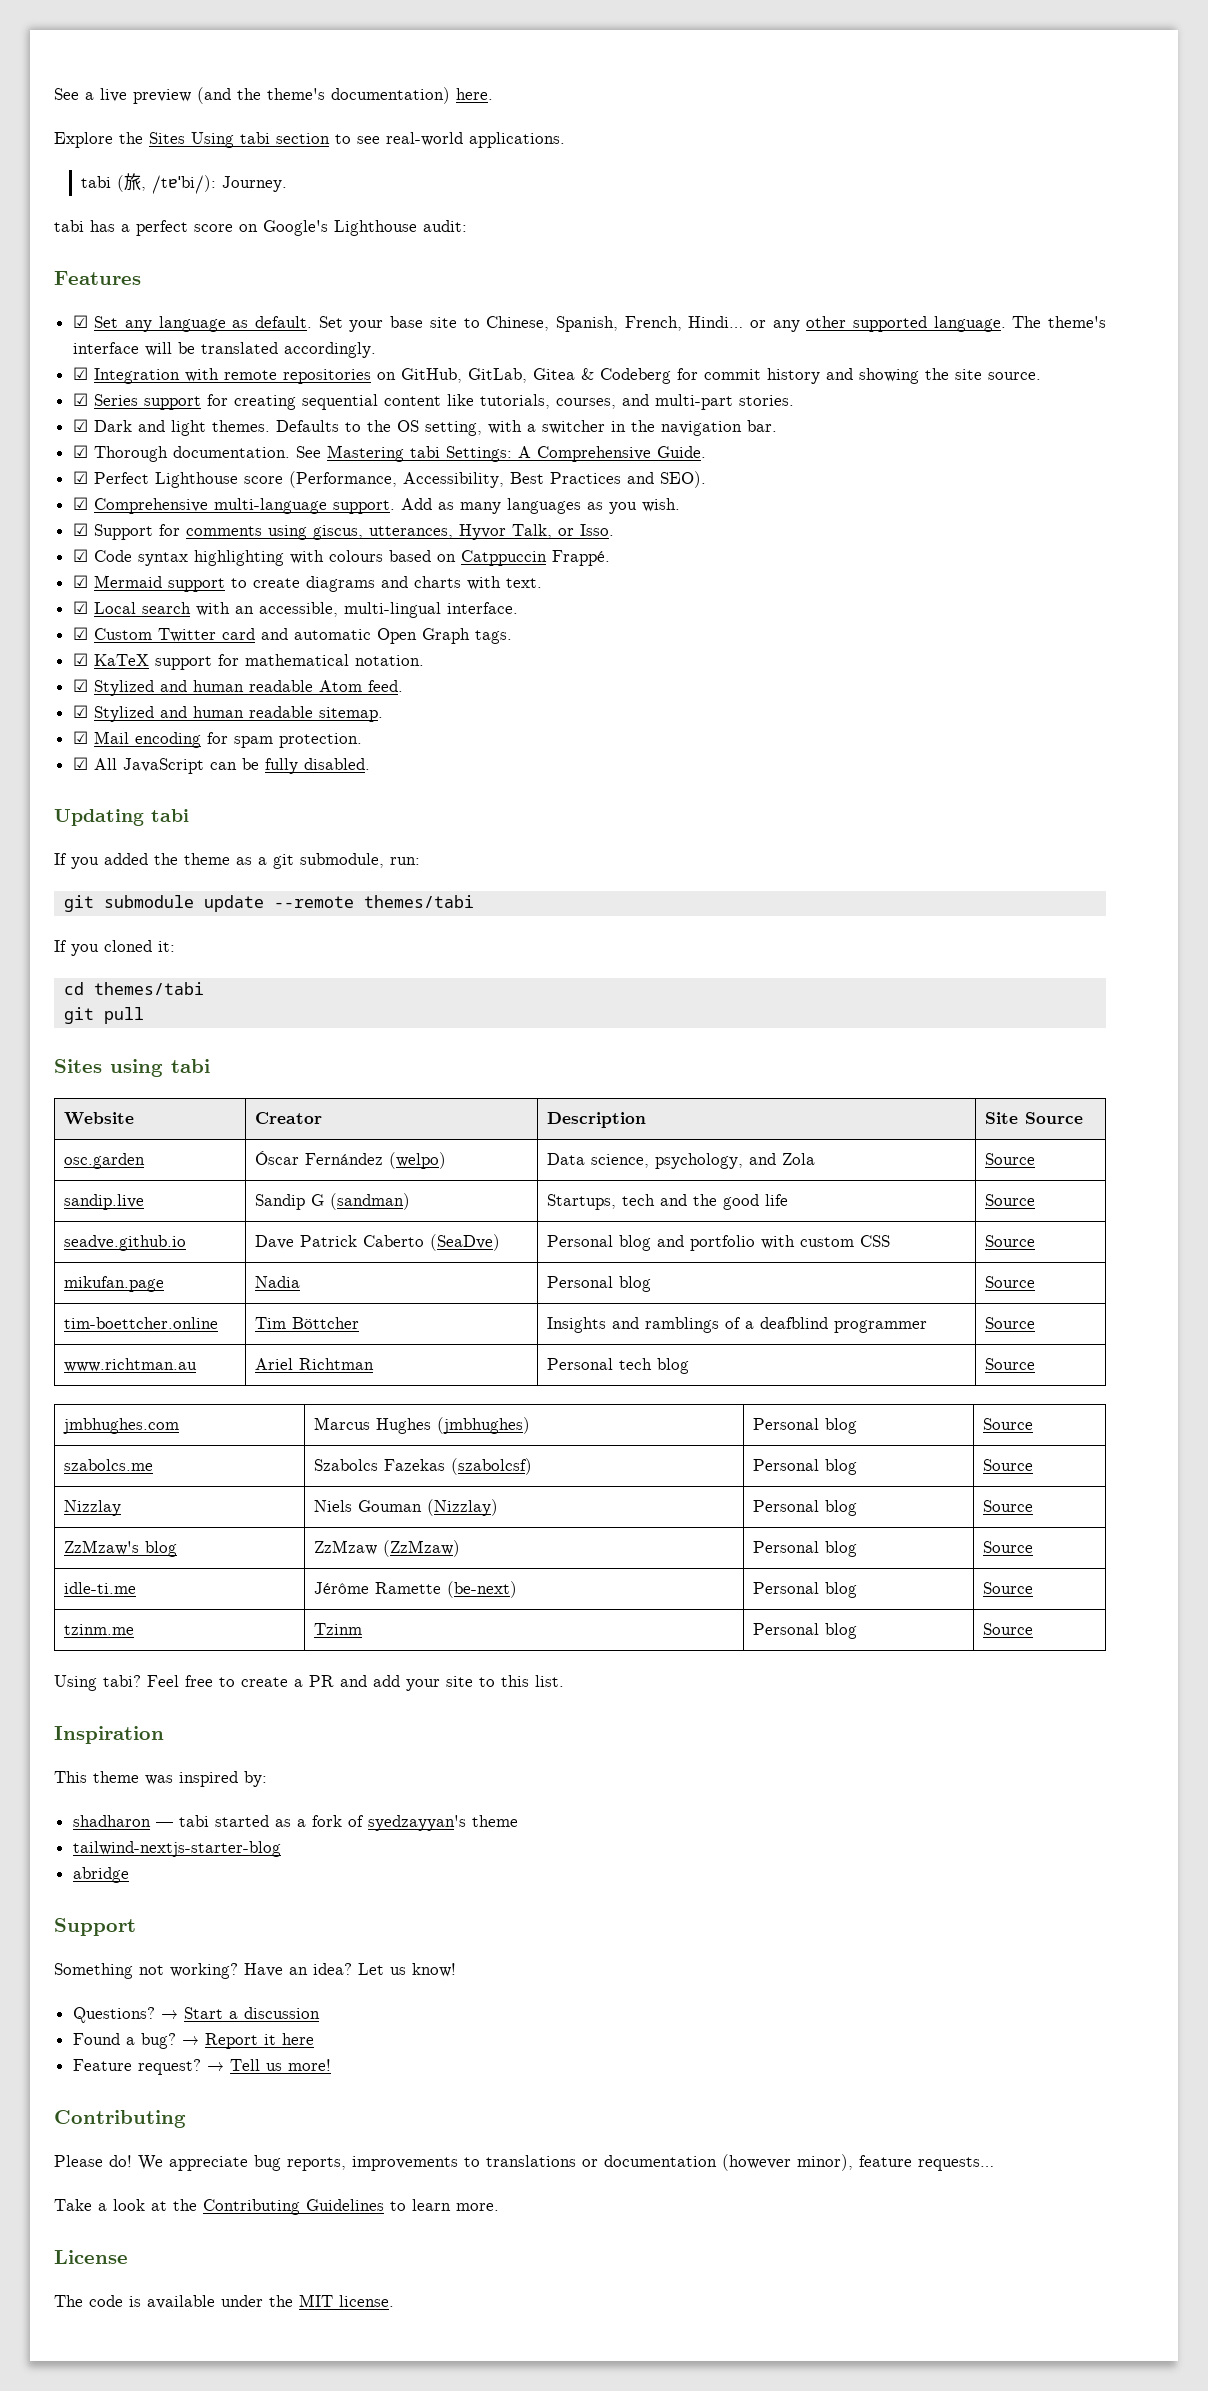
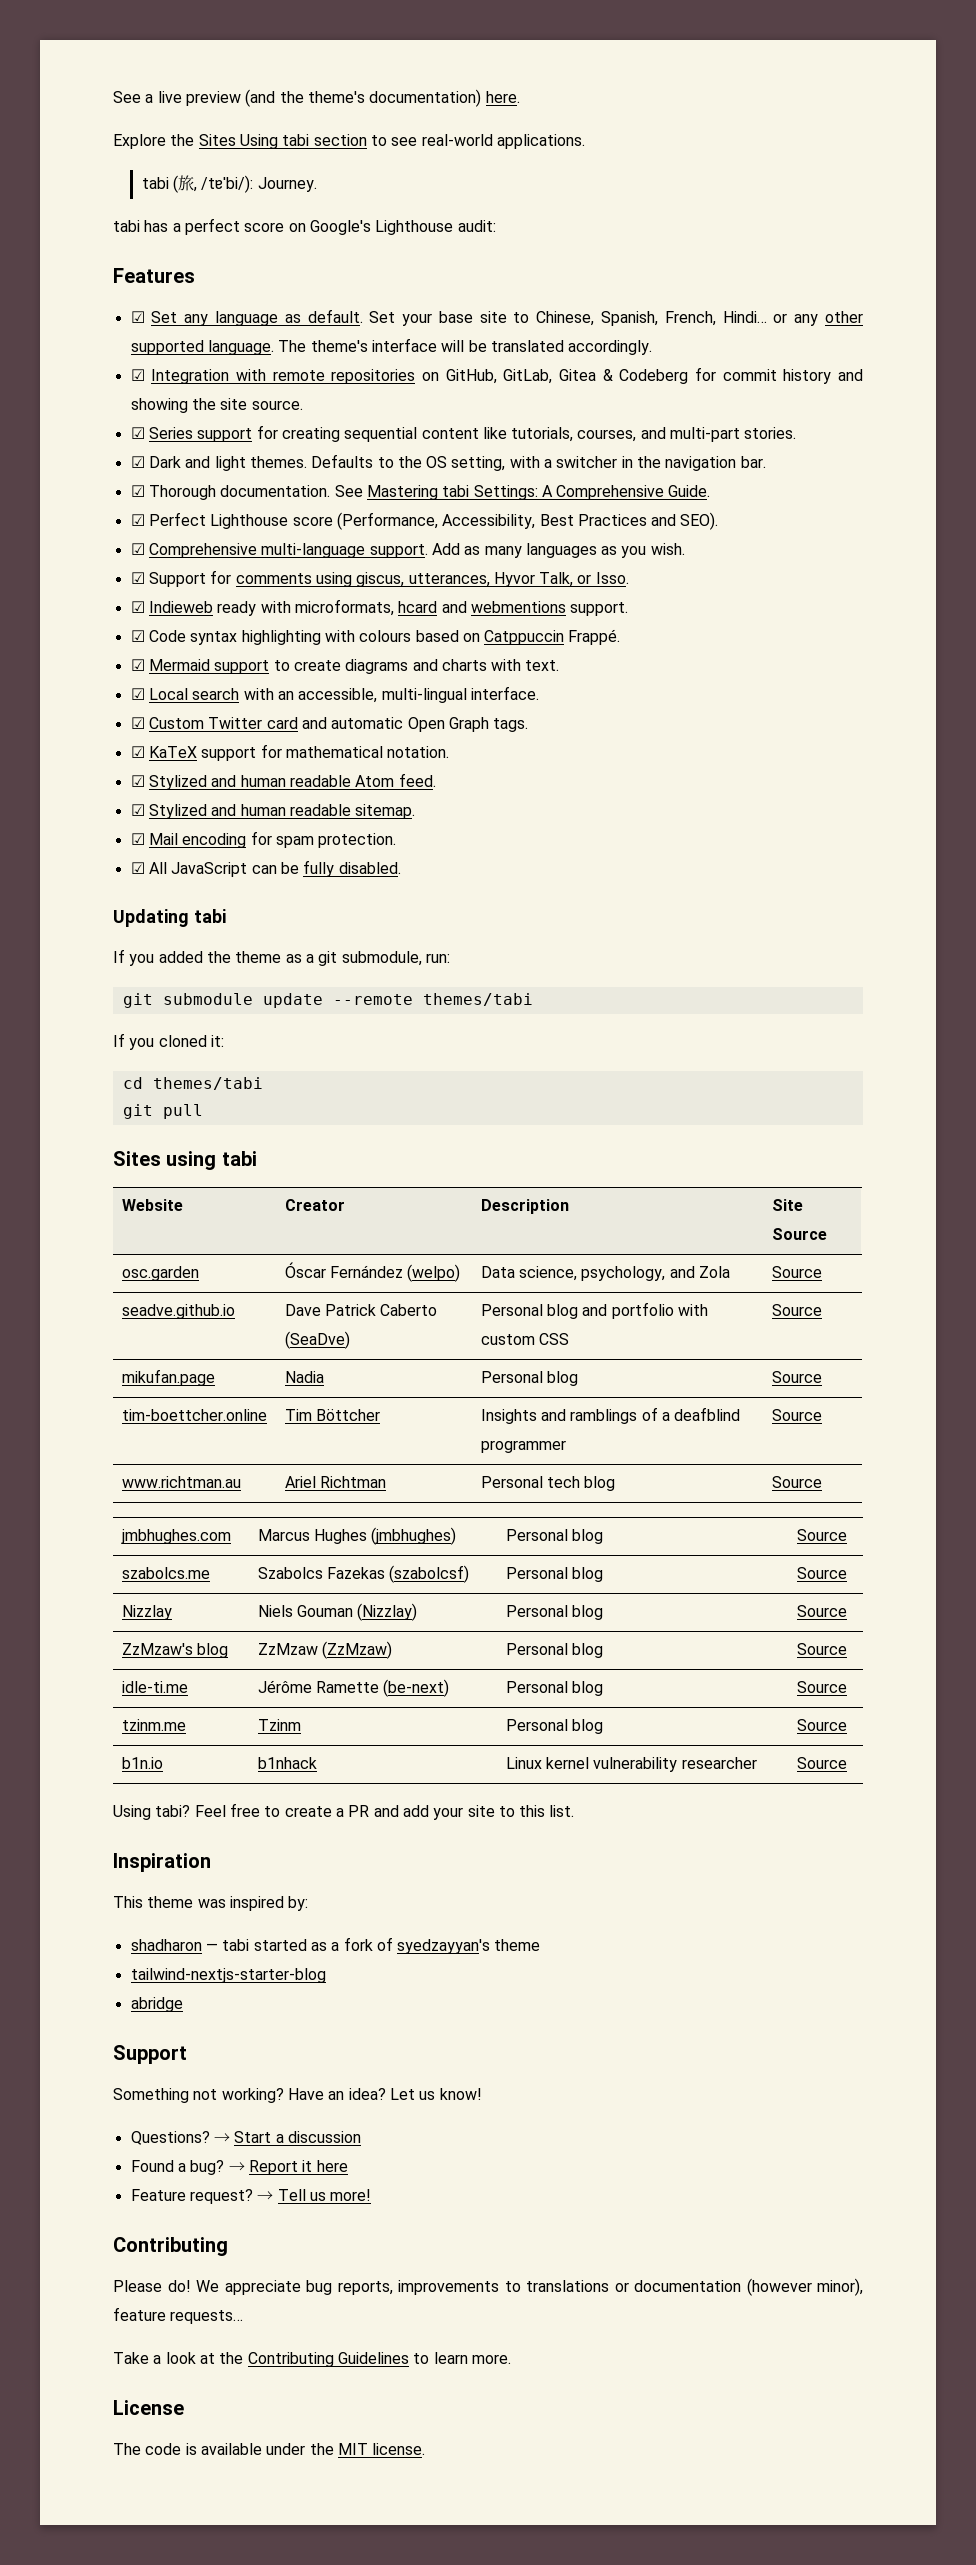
+ ☑ Indieweb ready with microformats, hcard and webmentions support.
- sandip.live | Sandip G (sandman) | Startups, tech and the good life | Source
+ b1n.io | b1nhack | Linux kernel vulnerability researcher | Source

